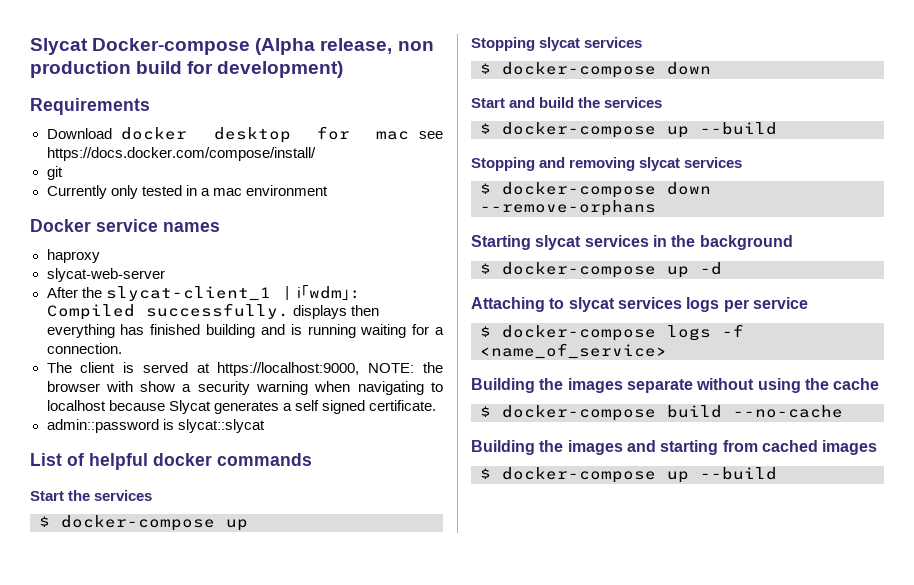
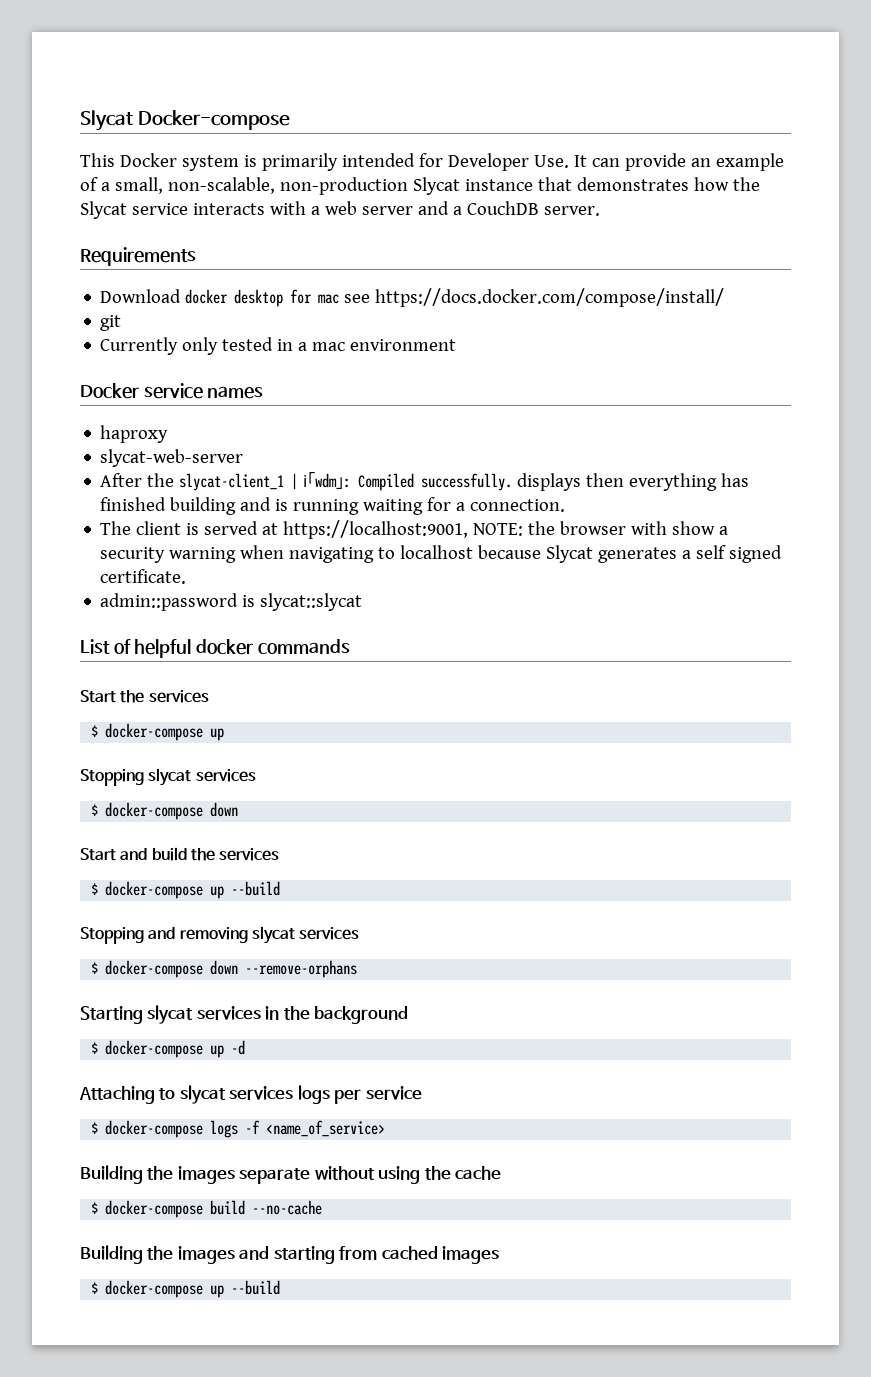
- Slycat Docker-compose (Alpha release, non production build for development)
+ Slycat Docker-compose
+ This Docker system is primarily intended for Developer Use. It can provide an example of a small, non-scalable, non-production Slycat instance that demonstrates how the Slycat service interacts with a web server and a CouchDB server.
- The client is served at https://localhost:9000, NOTE: the browser with show a security warning when navigating to localhost because Slycat generates a self signed certificate.
+ The client is served at https://localhost:9001, NOTE: the browser with show a security warning when navigating to localhost because Slycat generates a self signed certificate.

